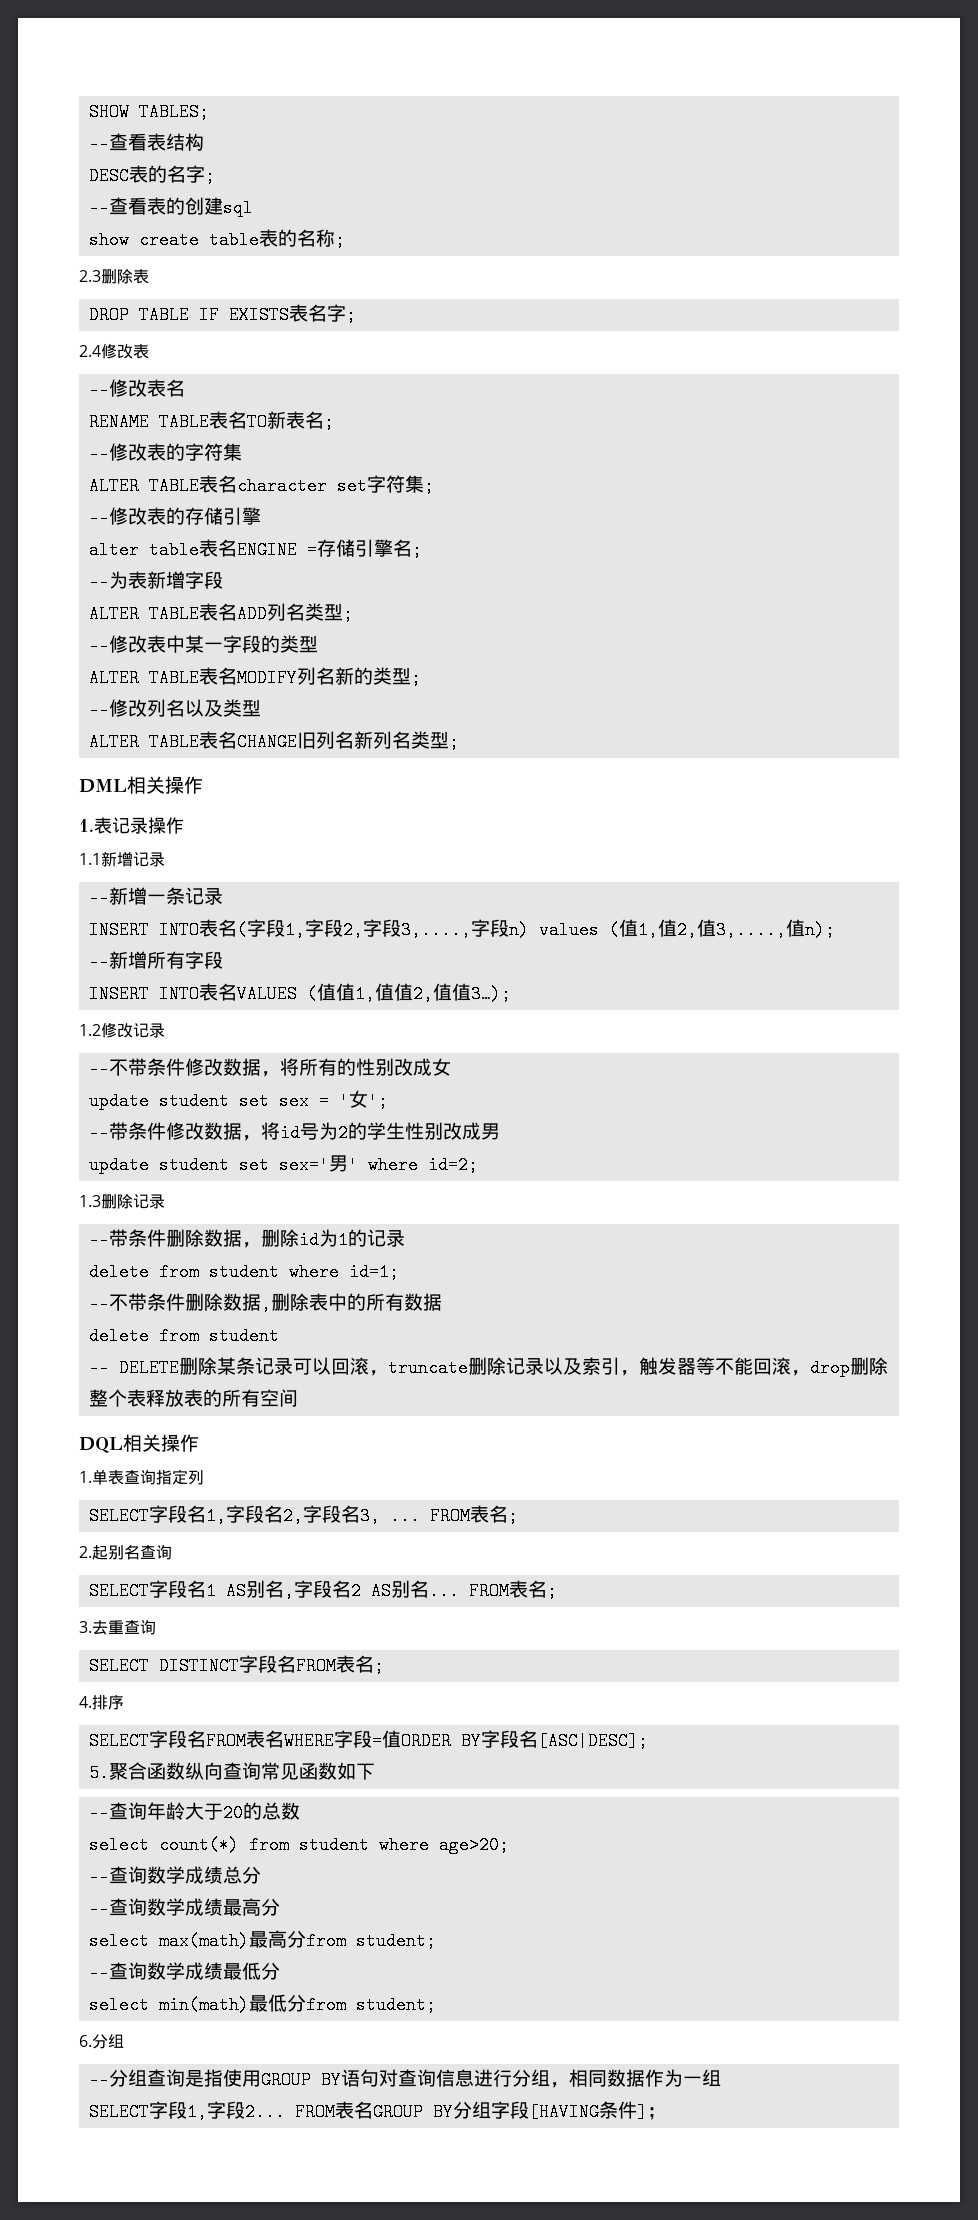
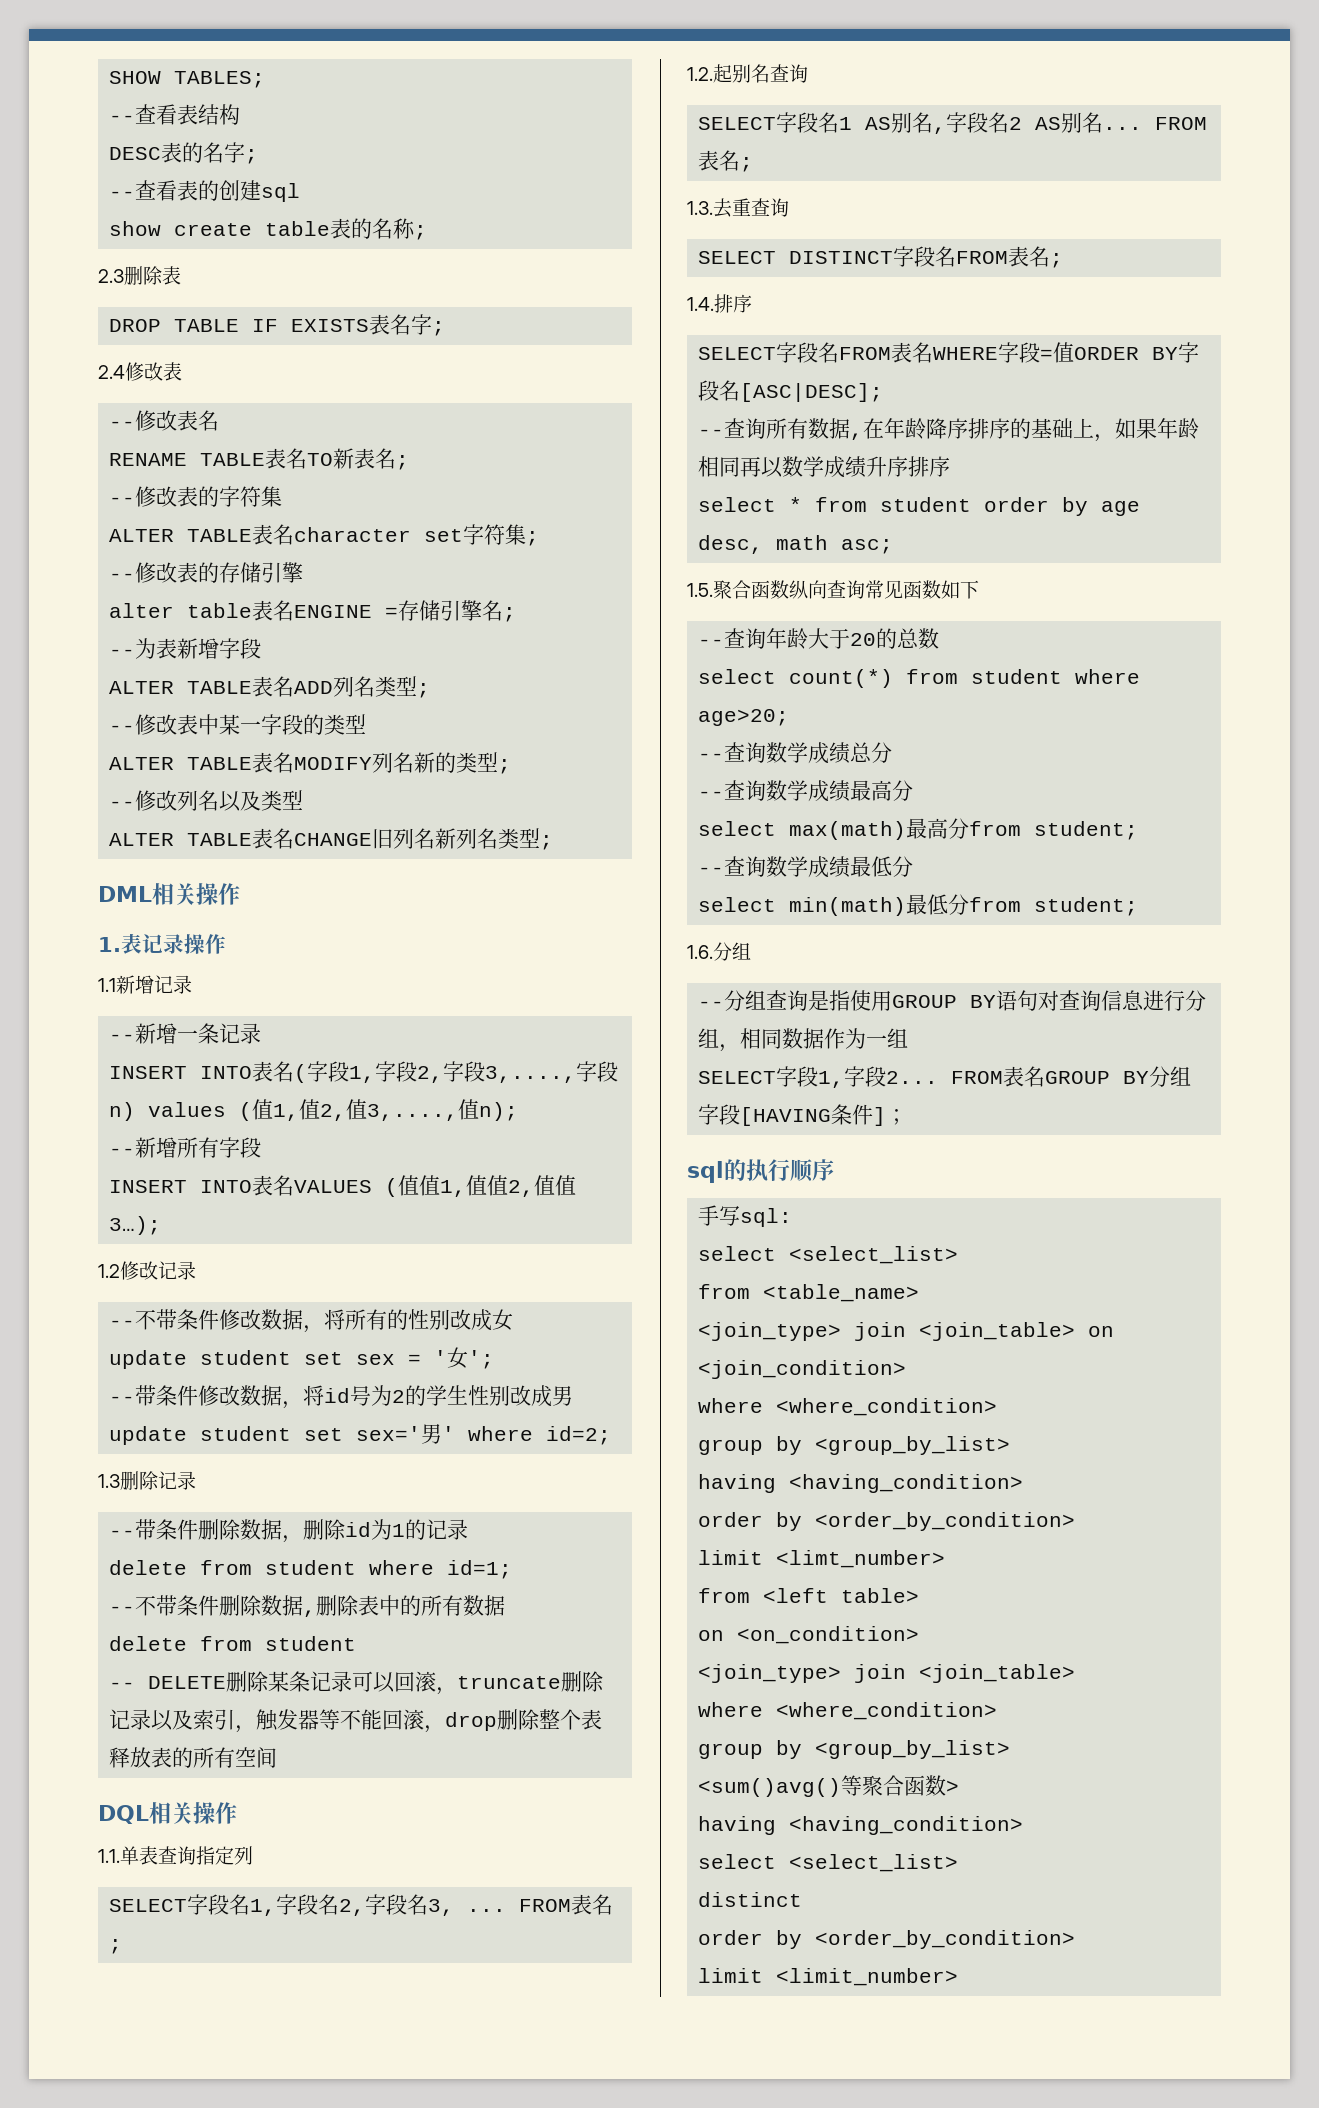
- 1.单表查询指定列
+ 1.1.单表查询指定列
- 2.起别名查询
+ 1.2.起别名查询
- 3.去重查询
+ 1.3.去重查询
- 4.排序
+ 1.4.排序
- 5.聚合函数纵向查询常见函数如下
+ --查询所有数据,在年龄降序排序的基础上，如果年龄相同再以数学成绩升序排序
+ select * from student order by age desc, math asc;
+ 1.5.聚合函数纵向查询常见函数如下
- 6.分组
+ 1.6.分组
+ sql的执行顺序
+ 手写sql:
+ select <select_list>
+ from <table_name>
+ <join_type> join <join_table> on <join_condition>
+ where <where_condition>
+ group by <group_by_list>
+ having <having_condition>
+ order by <order_by_condition>
+ limit <limt_number>
+ from <left table>
+ on <on_condition>
+ <join_type> join <join_table>
+ where <where_condition>
+ group by <group_by_list>
+ <sum()avg()等聚合函数>
+ having <having_condition>
+ select <select_list>
+ distinct
+ order by <order_by_condition>
+ limit <limit_number>

